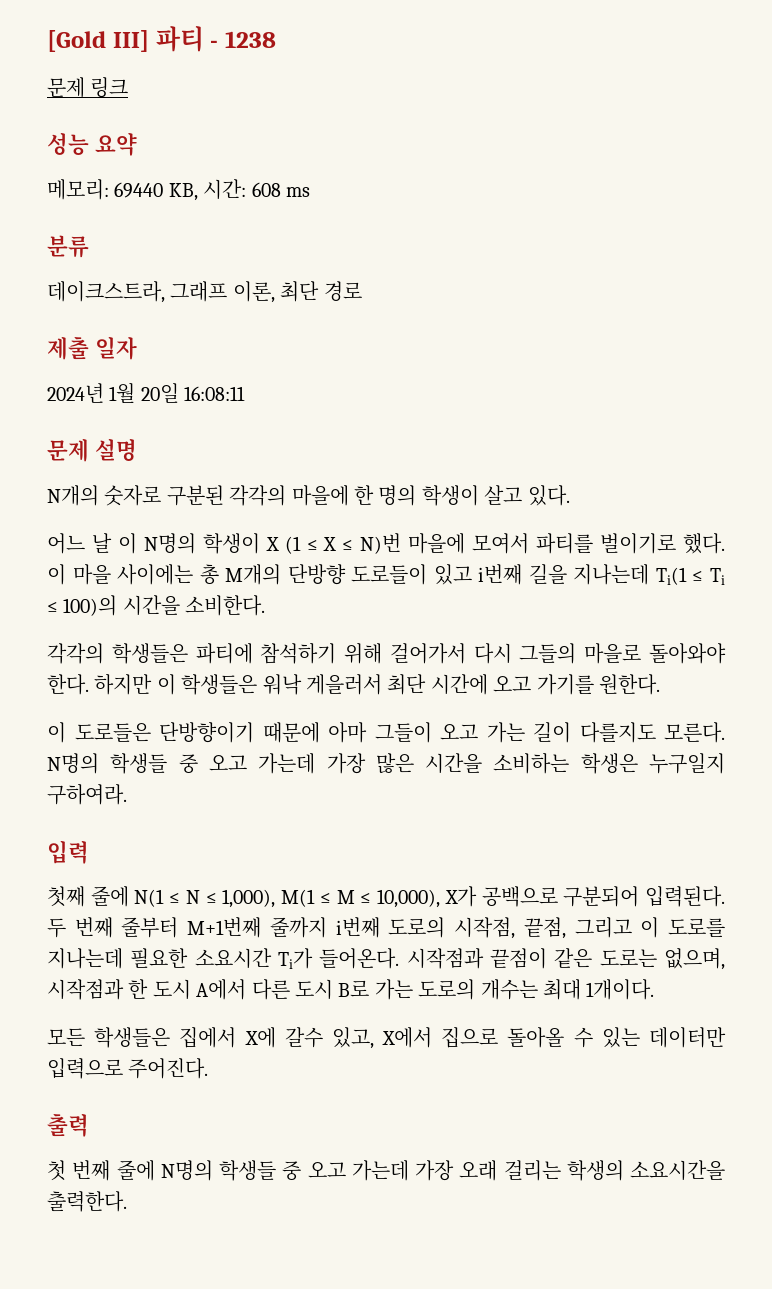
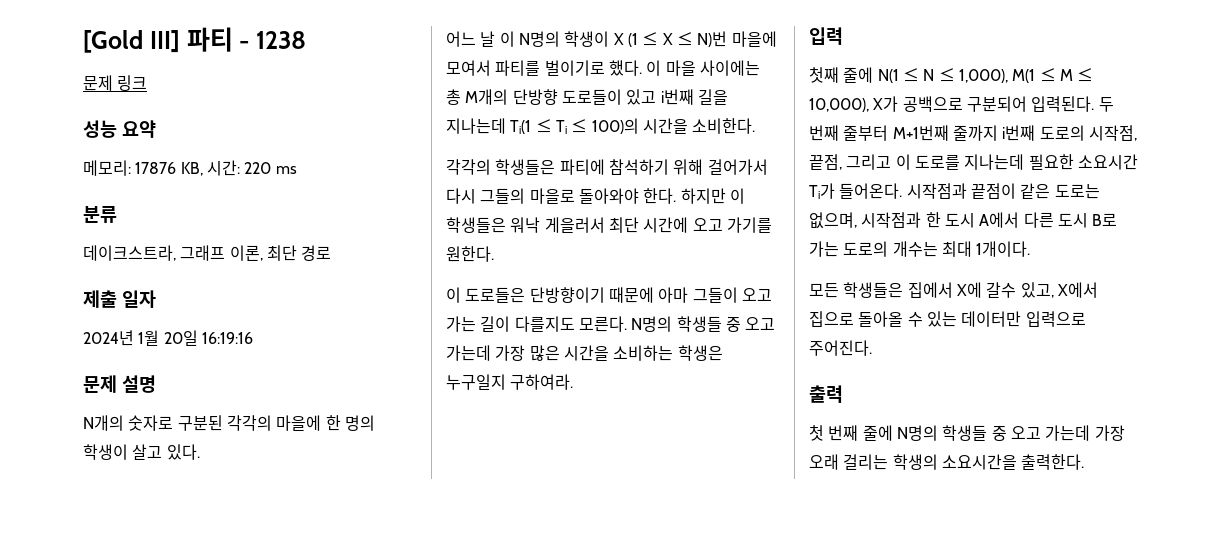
- 메모리: 69440 KB, 시간: 608 ms
+ 메모리: 17876 KB, 시간: 220 ms
- 2024년 1월 20일 16:08:11
+ 2024년 1월 20일 16:19:16

